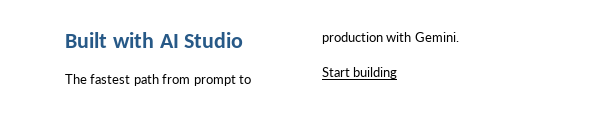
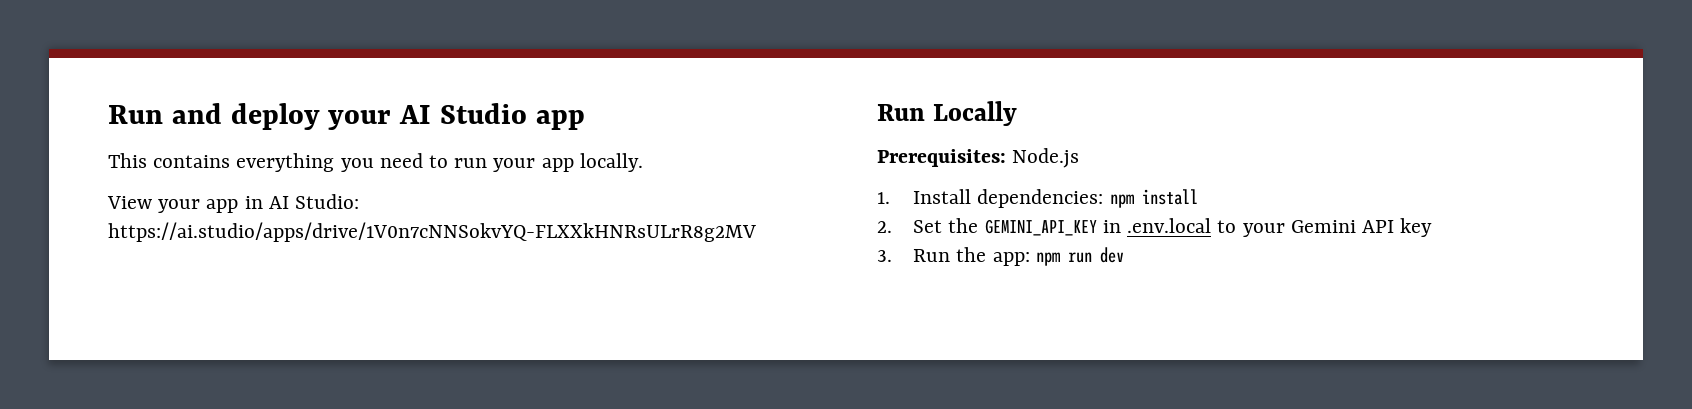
- Built with AI Studio
- The fastest path from prompt to production with Gemini.
- Start building
+ Run and deploy your AI Studio app
+ This contains everything you need to run your app locally.
+ View your app in AI Studio: https://ai.studio/apps/drive/1V0n7cNNSokvYQ-FLXXkHNRsULrR8g2MV
+ Run Locally
+ Prerequisites: Node.js
+ 1. Install dependencies: npm install
+ 2. Set the GEMINI_API_KEY in .env.local to your Gemini API key
+ 3. Run the app: npm run dev

